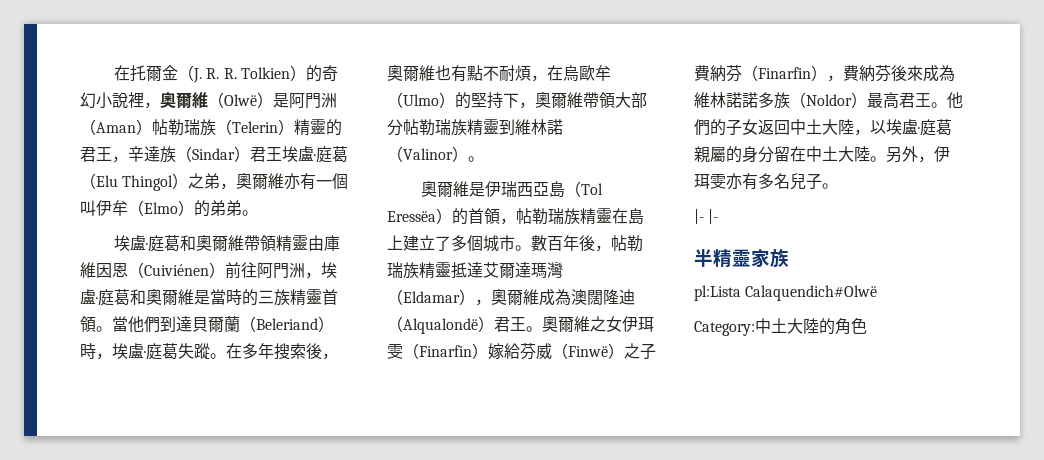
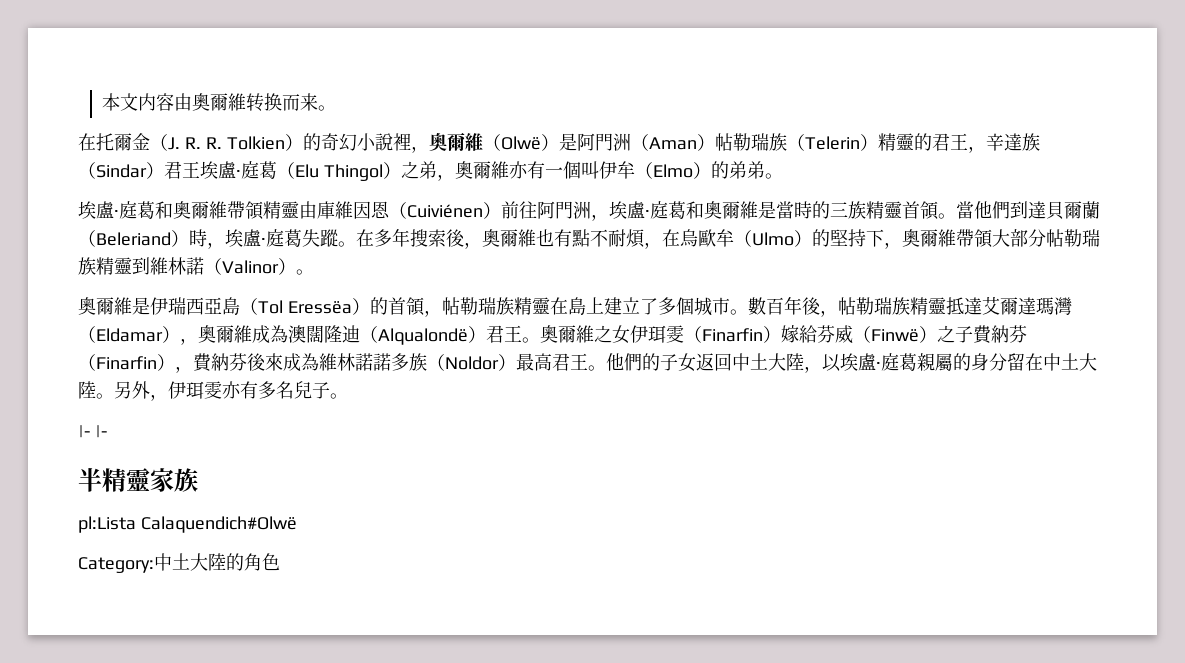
+ 本文内容由奧爾維转换而来。

